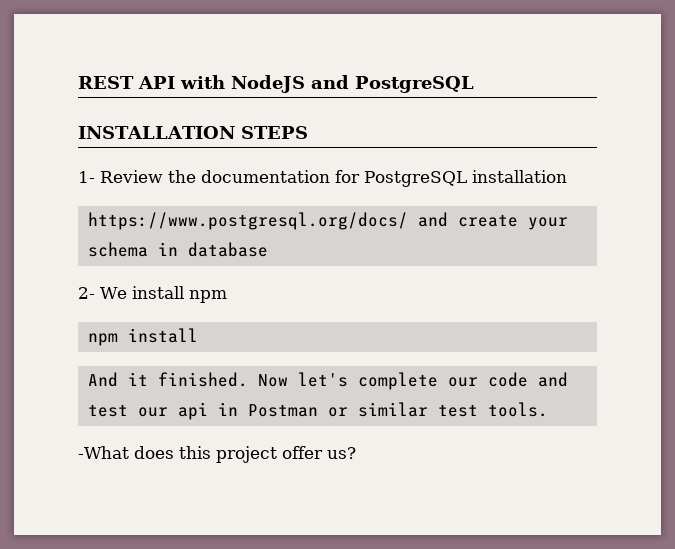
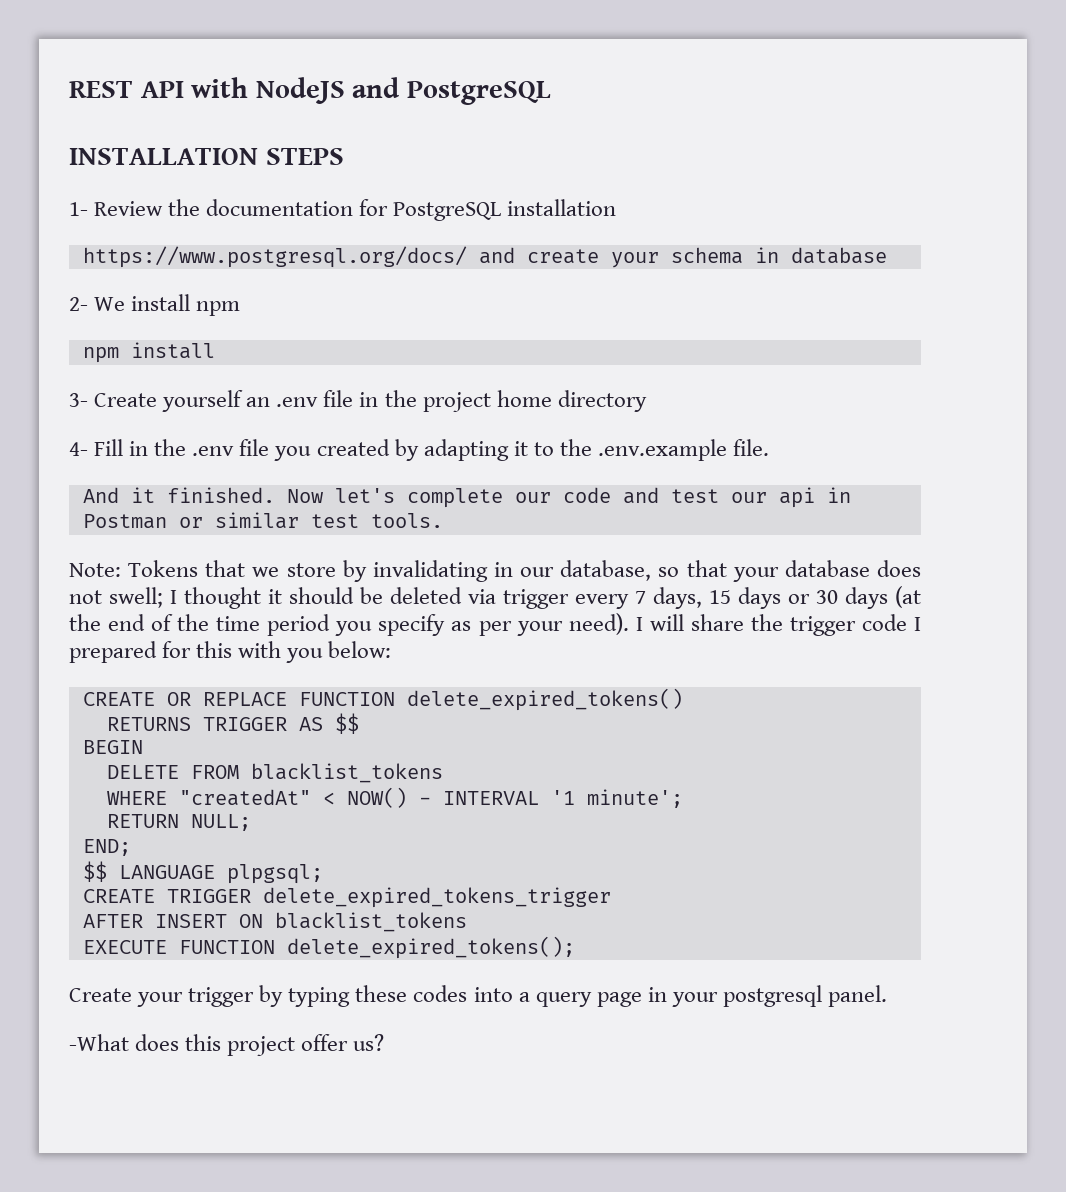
+ 3- Create yourself an .env file in the project home directory
+ 4- Fill in the .env file you created by adapting it to the .env.example file.
+ Note: Tokens that we store by invalidating in our database, so that your database does not swell; I thought it should be deleted via trigger every 7 days, 15 days or 30 days (at the end of the time period you specify as per your need). I will share the trigger code I prepared for this with you below:
+ CREATE OR REPLACE FUNCTION delete_expired_tokens()
+ RETURNS TRIGGER AS $$
+ BEGIN
+ DELETE FROM blacklist_tokens
+ WHERE "createdAt" < NOW() - INTERVAL '1 minute';
+ RETURN NULL;
+ END;
+ $$ LANGUAGE plpgsql;
+ CREATE TRIGGER delete_expired_tokens_trigger
+ AFTER INSERT ON blacklist_tokens
+ EXECUTE FUNCTION delete_expired_tokens();
+ Create your trigger by typing these codes into a query page in your postgresql panel.

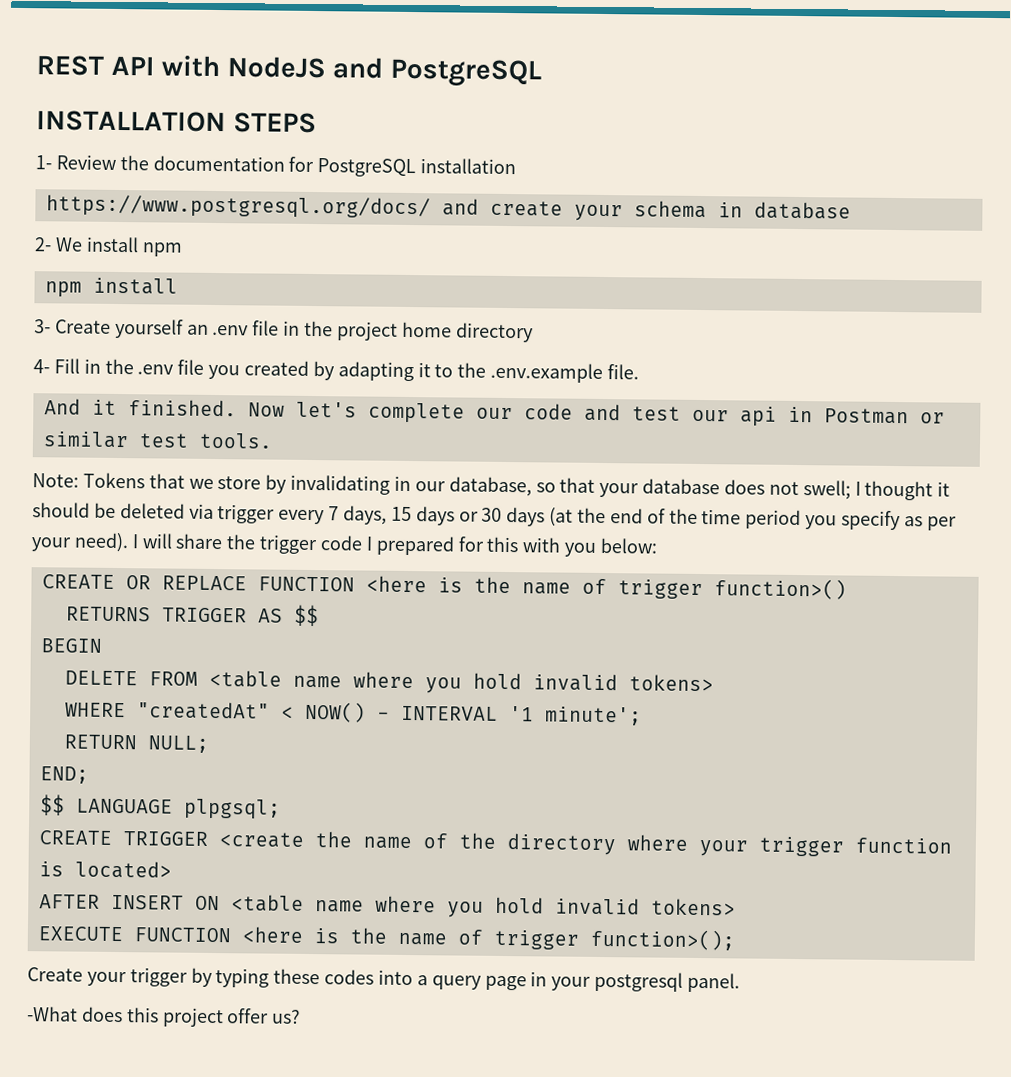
- CREATE OR REPLACE FUNCTION delete_expired_tokens()
+ CREATE OR REPLACE FUNCTION <here is the name of trigger function>()
- DELETE FROM blacklist_tokens
+ DELETE FROM <table name where you hold invalid tokens>
- CREATE TRIGGER delete_expired_tokens_trigger
- AFTER INSERT ON blacklist_tokens
- EXECUTE FUNCTION delete_expired_tokens();
+ CREATE TRIGGER <create the name of the directory where your trigger function is located>
+ AFTER INSERT ON <table name where you hold invalid tokens>
+ EXECUTE FUNCTION <here is the name of trigger function>();

